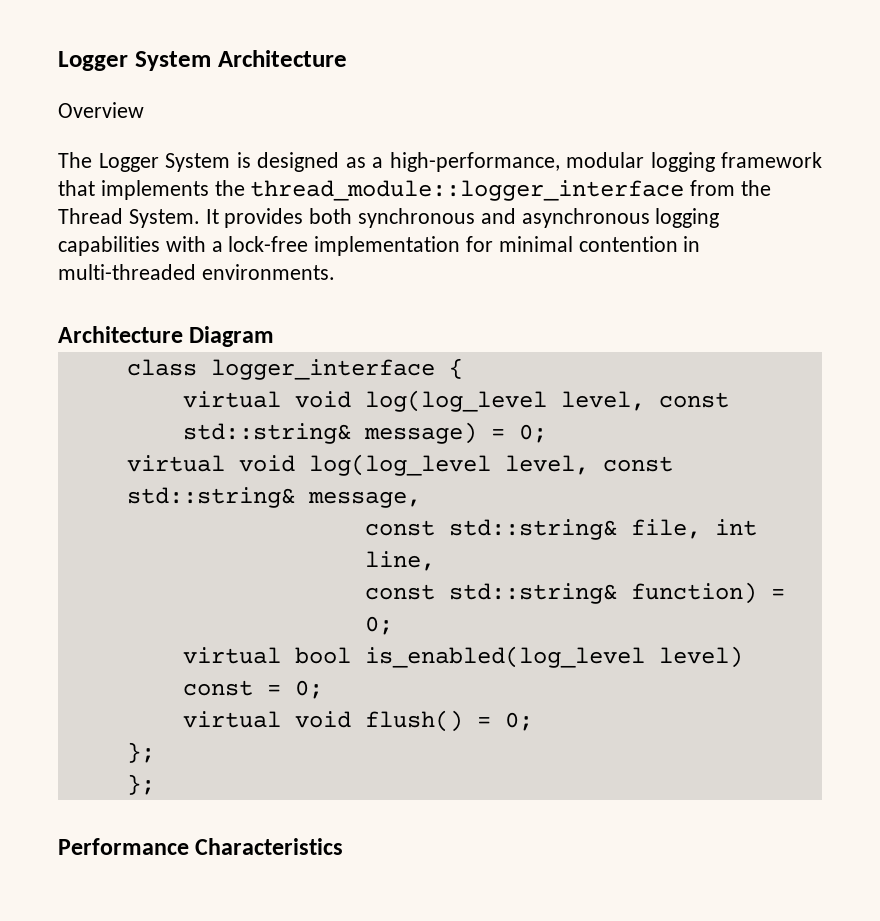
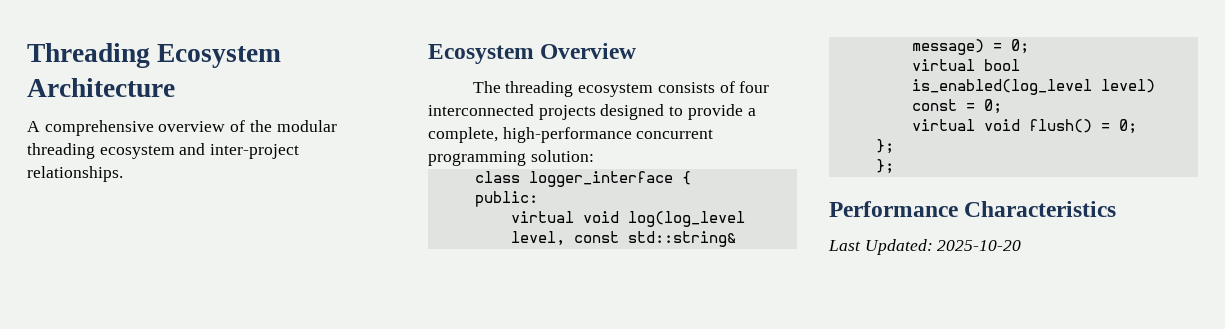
- Logger System Architecture
+ Threading Ecosystem Architecture
- Overview
- The Logger System is designed as a high-performance, modular logging framework that implements the thread_module::logger_interface from the Thread System. It provides both synchronous and asynchronous logging capabilities with a lock-free implementation for minimal contention in multi-threaded environments.
- Architecture Diagram
+ A comprehensive overview of the modular threading ecosystem and inter-project relationships.
+ Ecosystem Overview
+ The threading ecosystem consists of four interconnected projects designed to provide a complete, high-performance concurrent programming solution:
+ public:
- virtual void log(log_level level, const std::string& message,
- const std::string& file, int line,
- const std::string& function) = 0;
+ Last Updated: 2025-10-20

